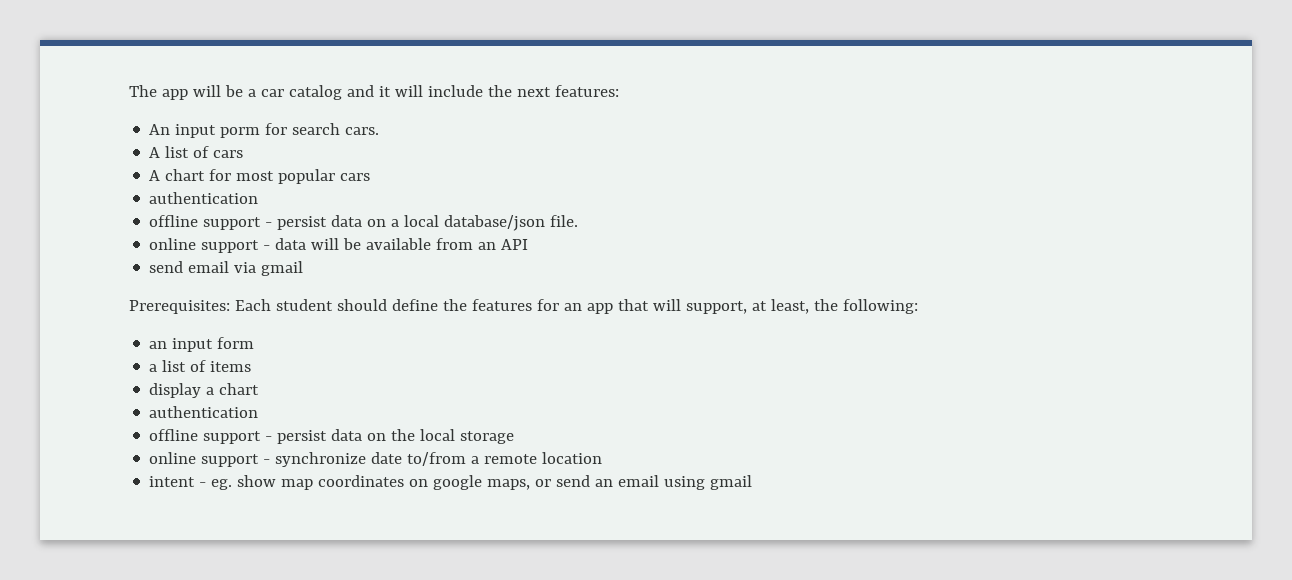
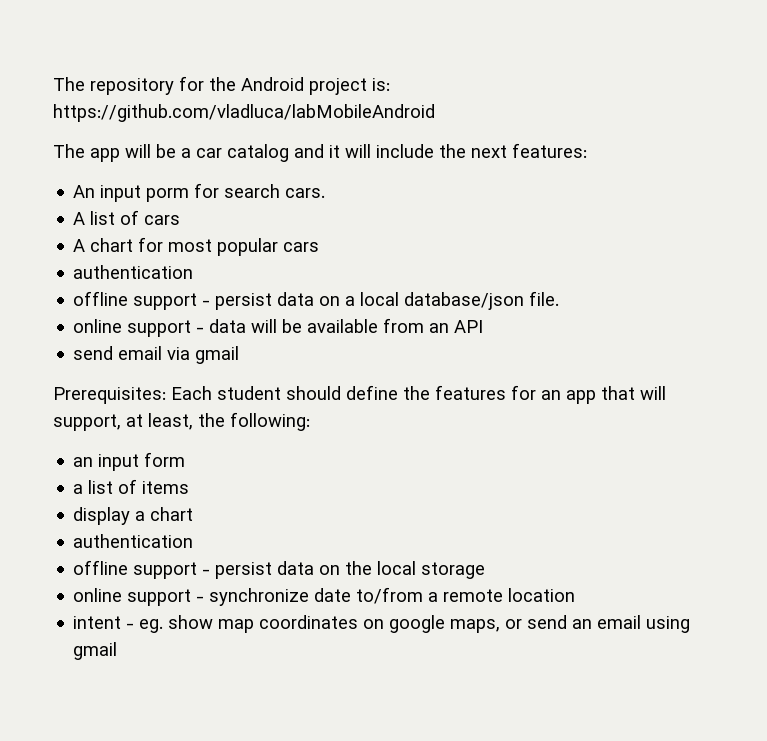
+ The repository for the Android project is: https://github.com/vladluca/labMobileAndroid

